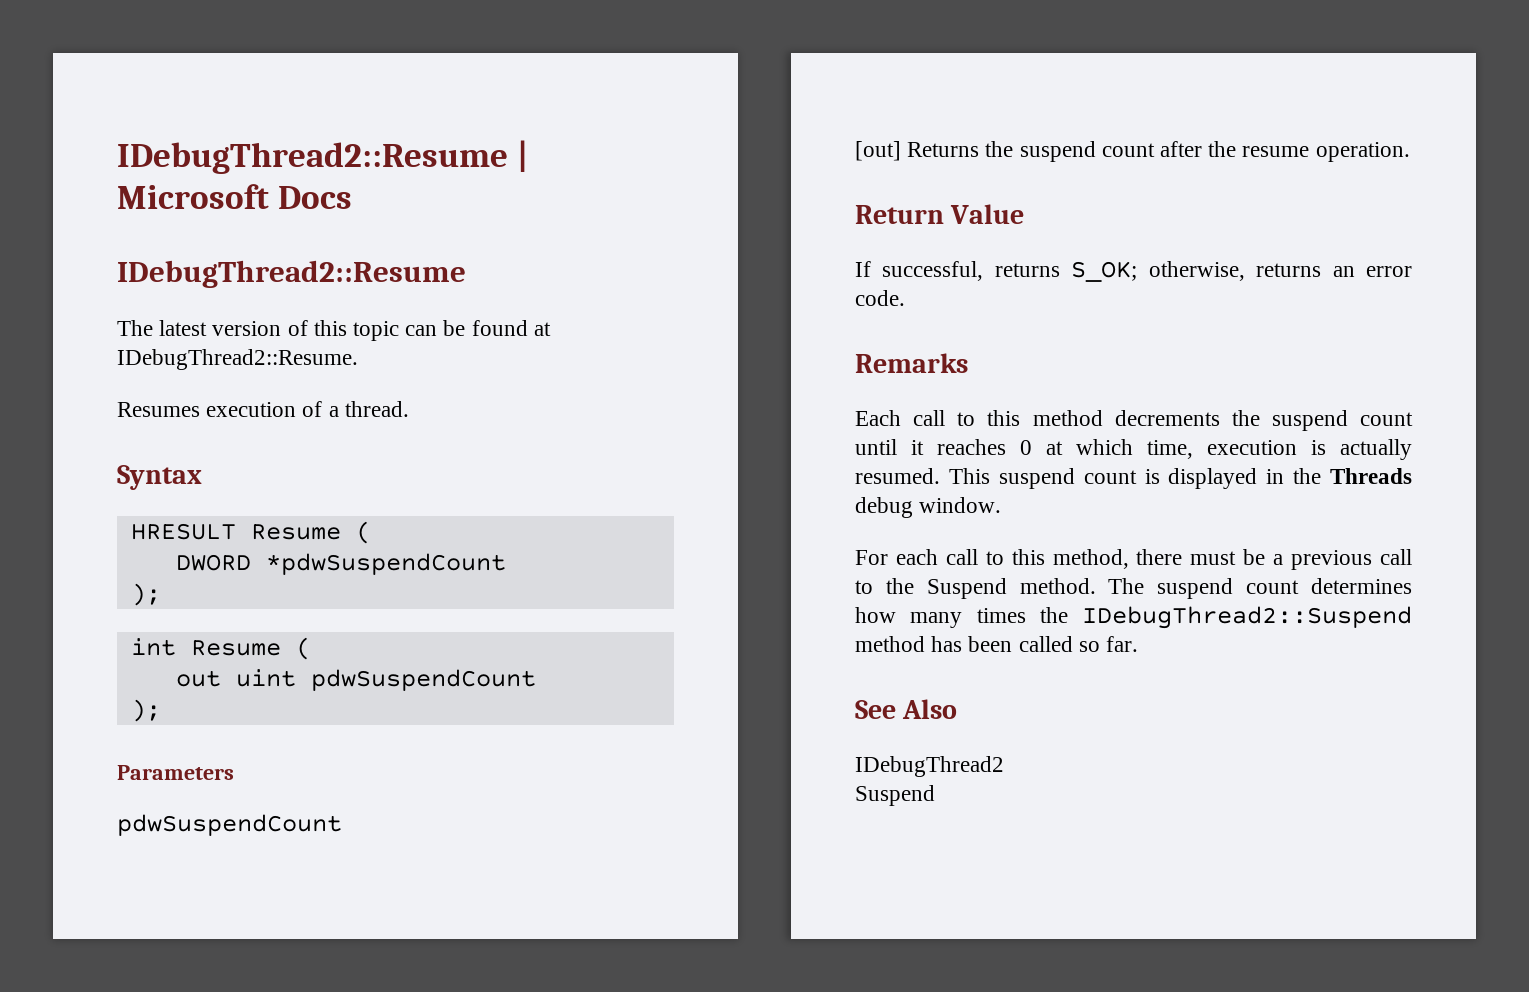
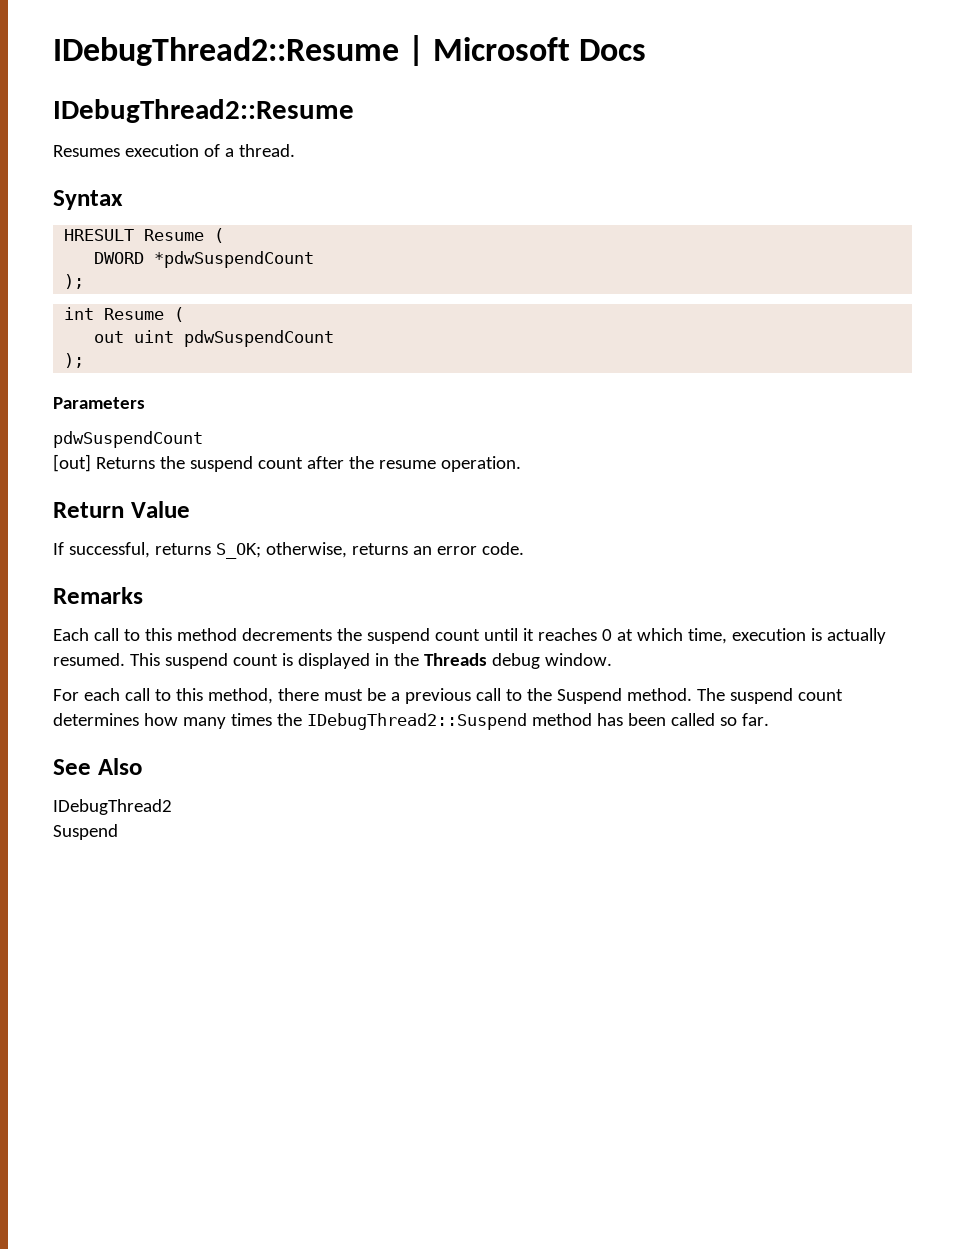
- The latest version of this topic can be found at IDebugThread2::Resume.

